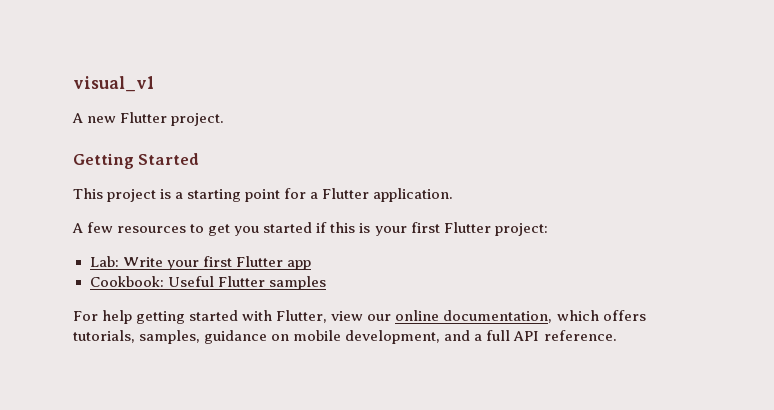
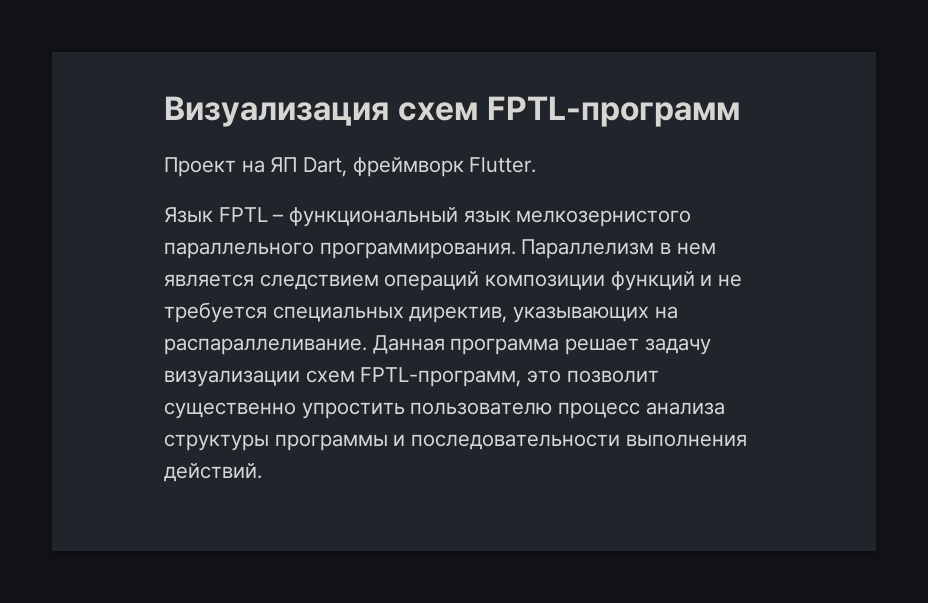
- visual_v1
- A new Flutter project.
- Getting Started
- This project is a starting point for a Flutter application.
- A few resources to get you started if this is your first Flutter project:
- Lab: Write your first Flutter app
- Cookbook: Useful Flutter samples
- For help getting started with Flutter, view our online documentation, which offers tutorials, samples, guidance on mobile development, and a full API reference.
+ Визуализация схем FPTL-программ
+ Проект на ЯП Dart, фреймворк Flutter.
+ Язык FPTL – функциональный язык мелкозернистого параллельного программирования. Параллелизм в нем является следствием операций композиции функций и не требуется специальных директив, указывающих на распараллеливание. Данная программа решает задачу визуализации схем FPTL-программ, это позволит существенно упростить пользователю процесс анализа структуры программы и последовательности выполнения действий.

